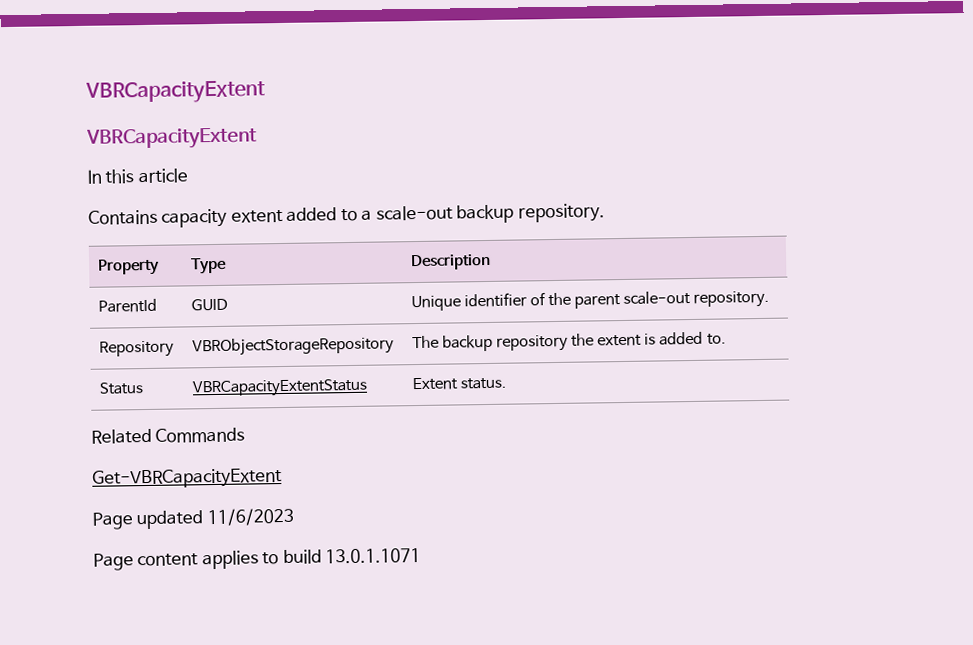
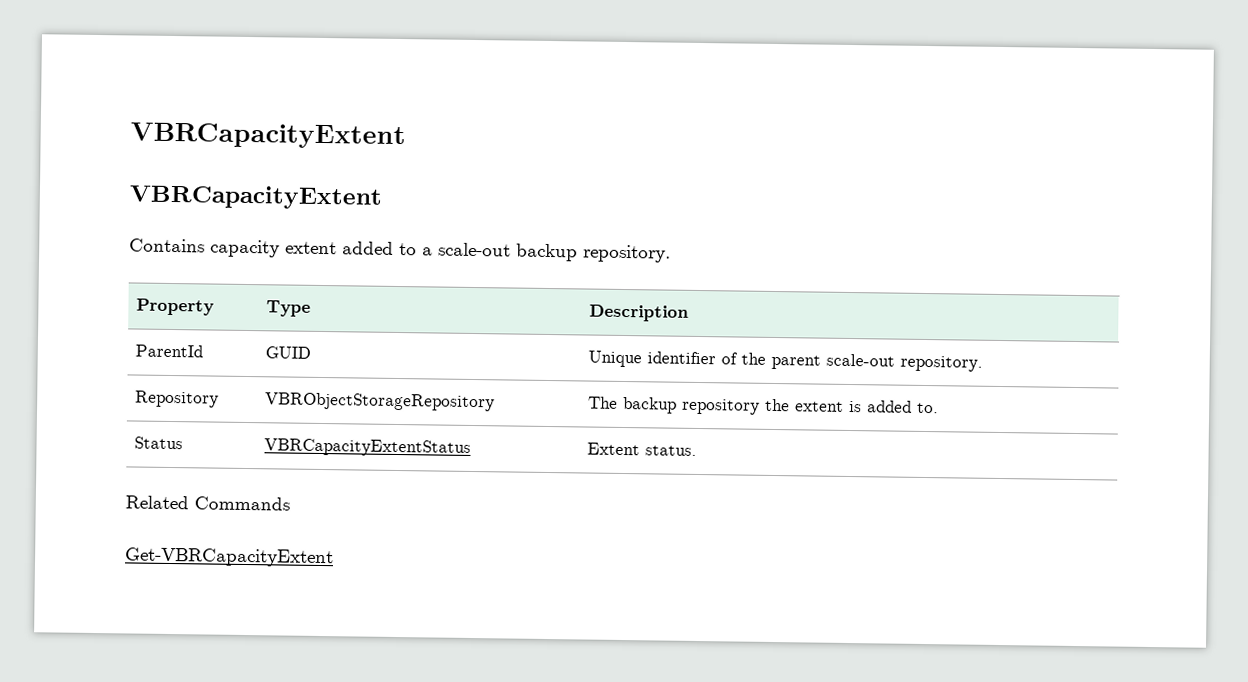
- In this article
- Page updated 11/6/2023
- Page content applies to build 13.0.1.1071

